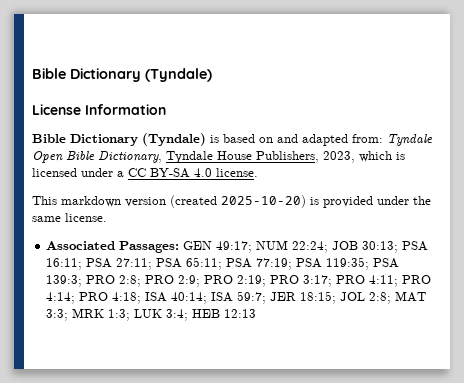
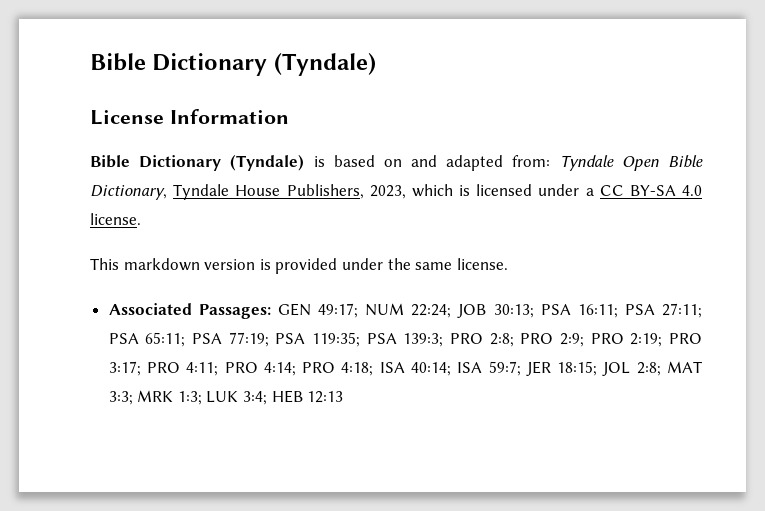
- This markdown version (created 2025-10-20) is provided under the same license.
+ This markdown version is provided under the same license.

